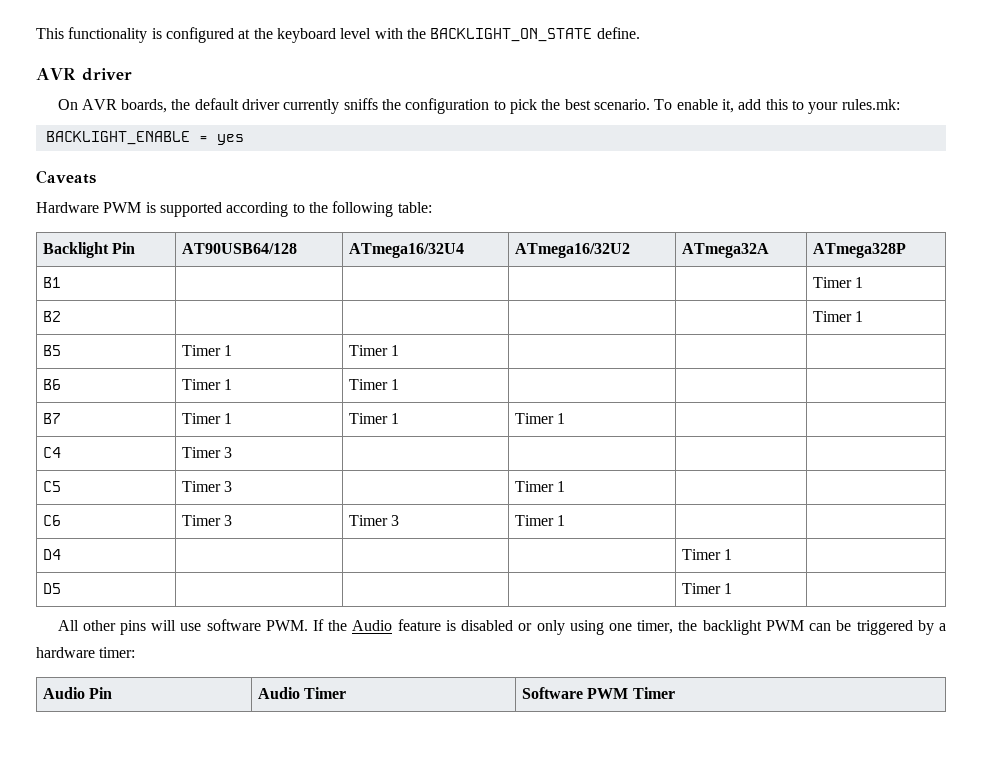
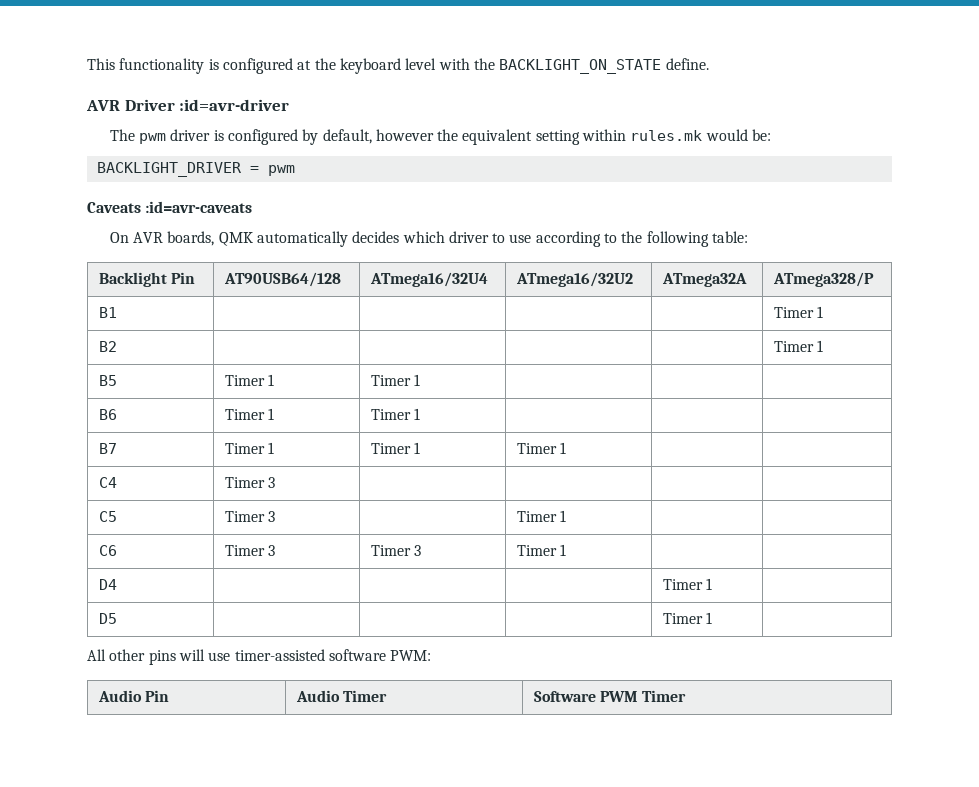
- AVR driver
- On AVR boards, the default driver currently sniffs the configuration to pick the best scenario. To enable it, add this to your rules.mk:
- BACKLIGHT_ENABLE = yes
- Caveats
- Hardware PWM is supported according to the following table:
+ AVR Driver :id=avr-driver
+ The pwm driver is configured by default, however the equivalent setting within rules.mk would be:
+ BACKLIGHT_DRIVER = pwm
+ Caveats :id=avr-caveats
+ On AVR boards, QMK automatically decides which driver to use according to the following table:
- Backlight Pin | AT90USB64/128 | ATmega16/32U4 | ATmega16/32U2 | ATmega32A | ATmega328P
+ Backlight Pin | AT90USB64/128 | ATmega16/32U4 | ATmega16/32U2 | ATmega32A | ATmega328/P
- All other pins will use software PWM. If the Audio feature is disabled or only using one timer, the backlight PWM can be triggered by a hardware timer:
+ All other pins will use timer-assisted software PWM:

